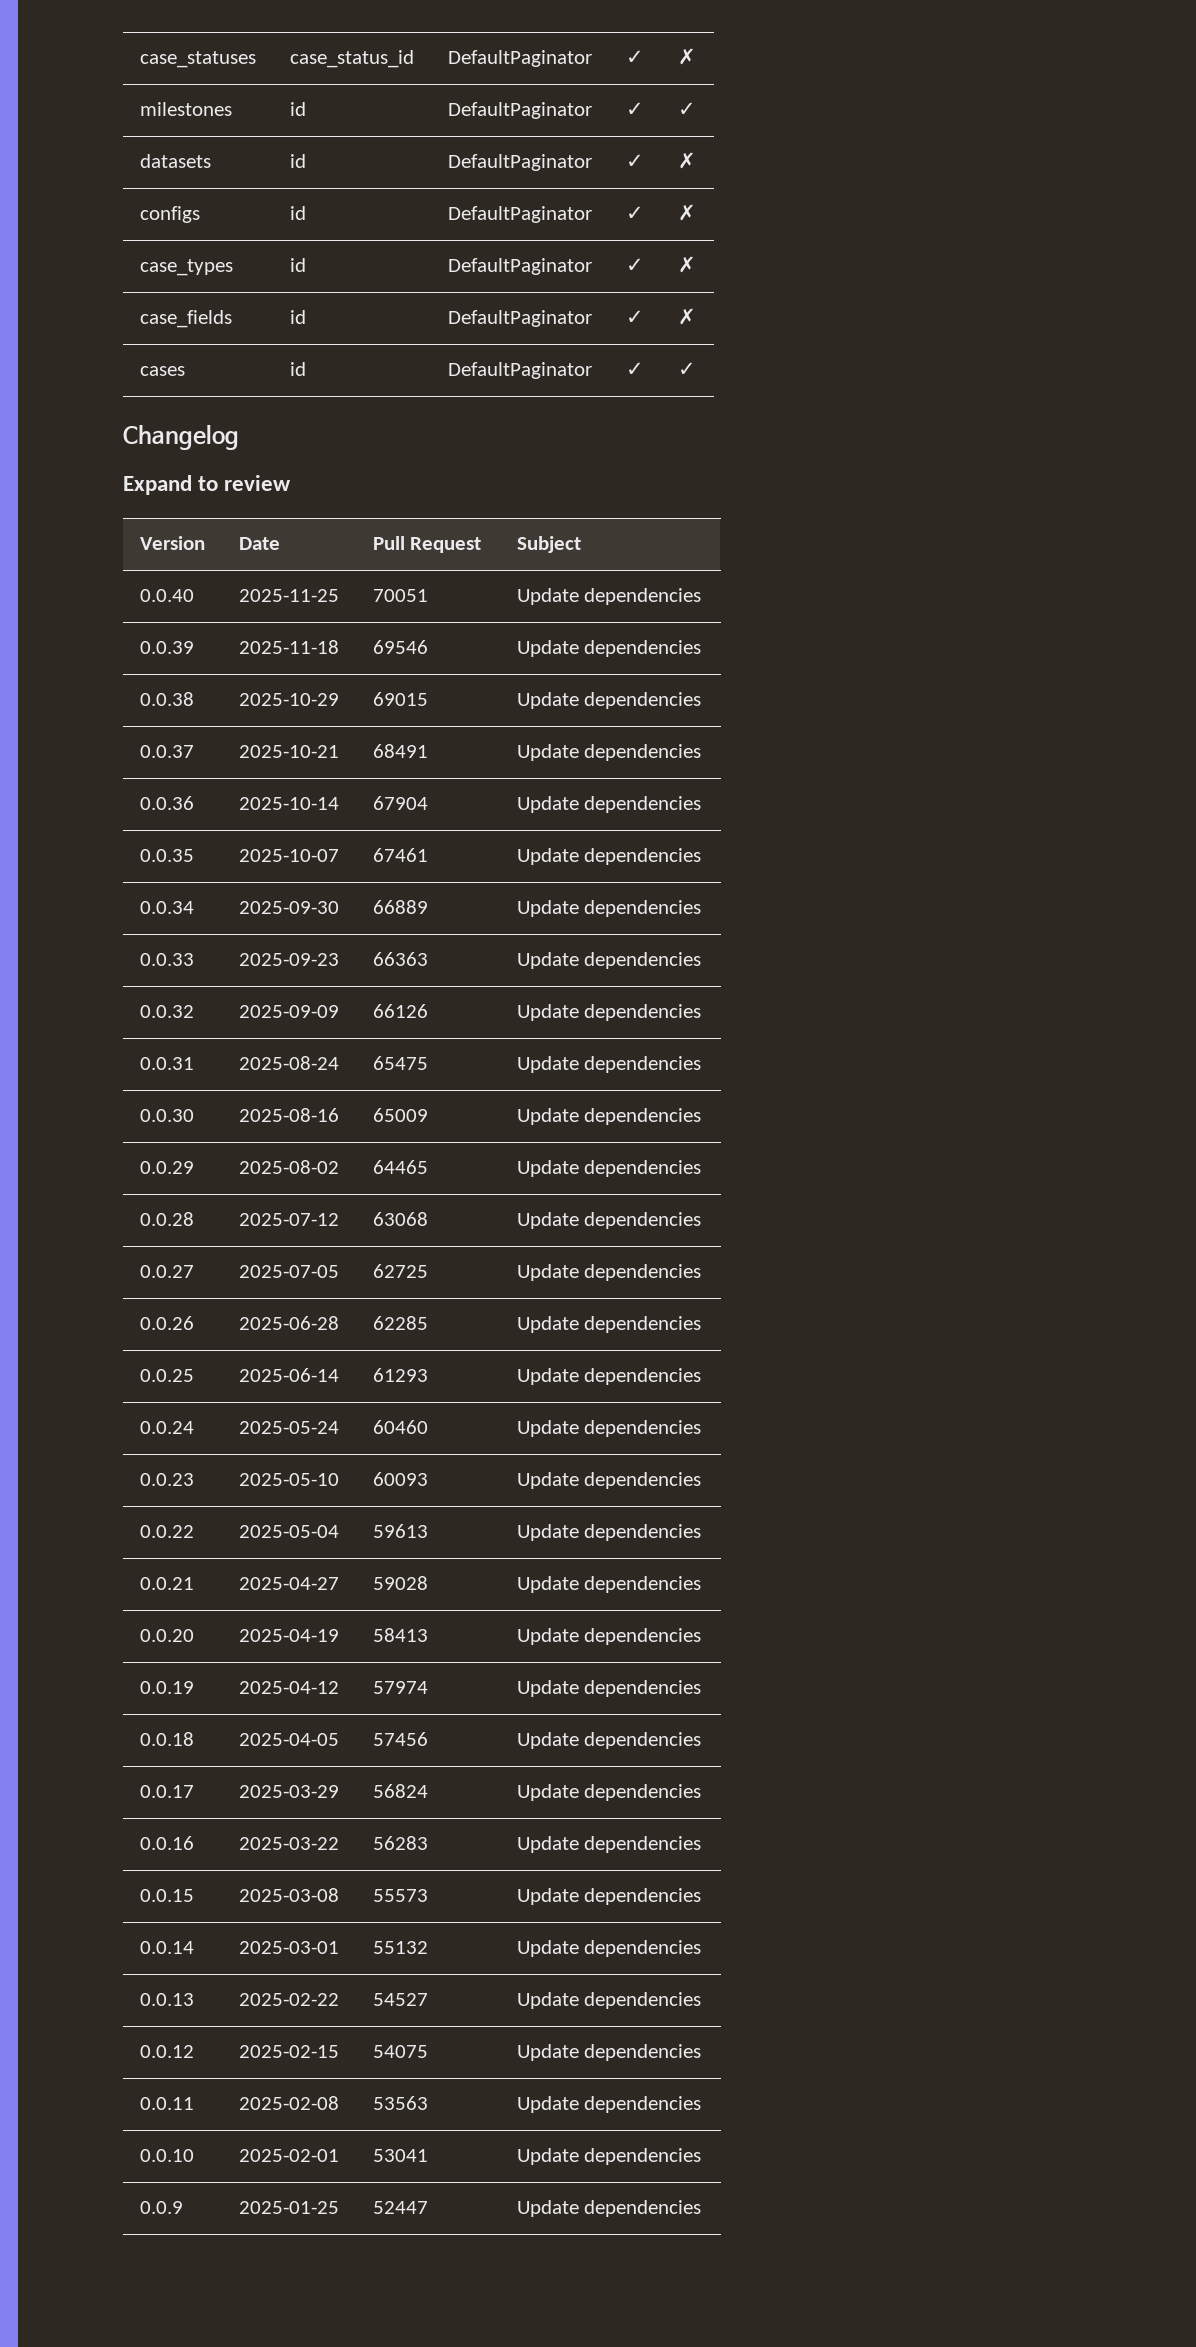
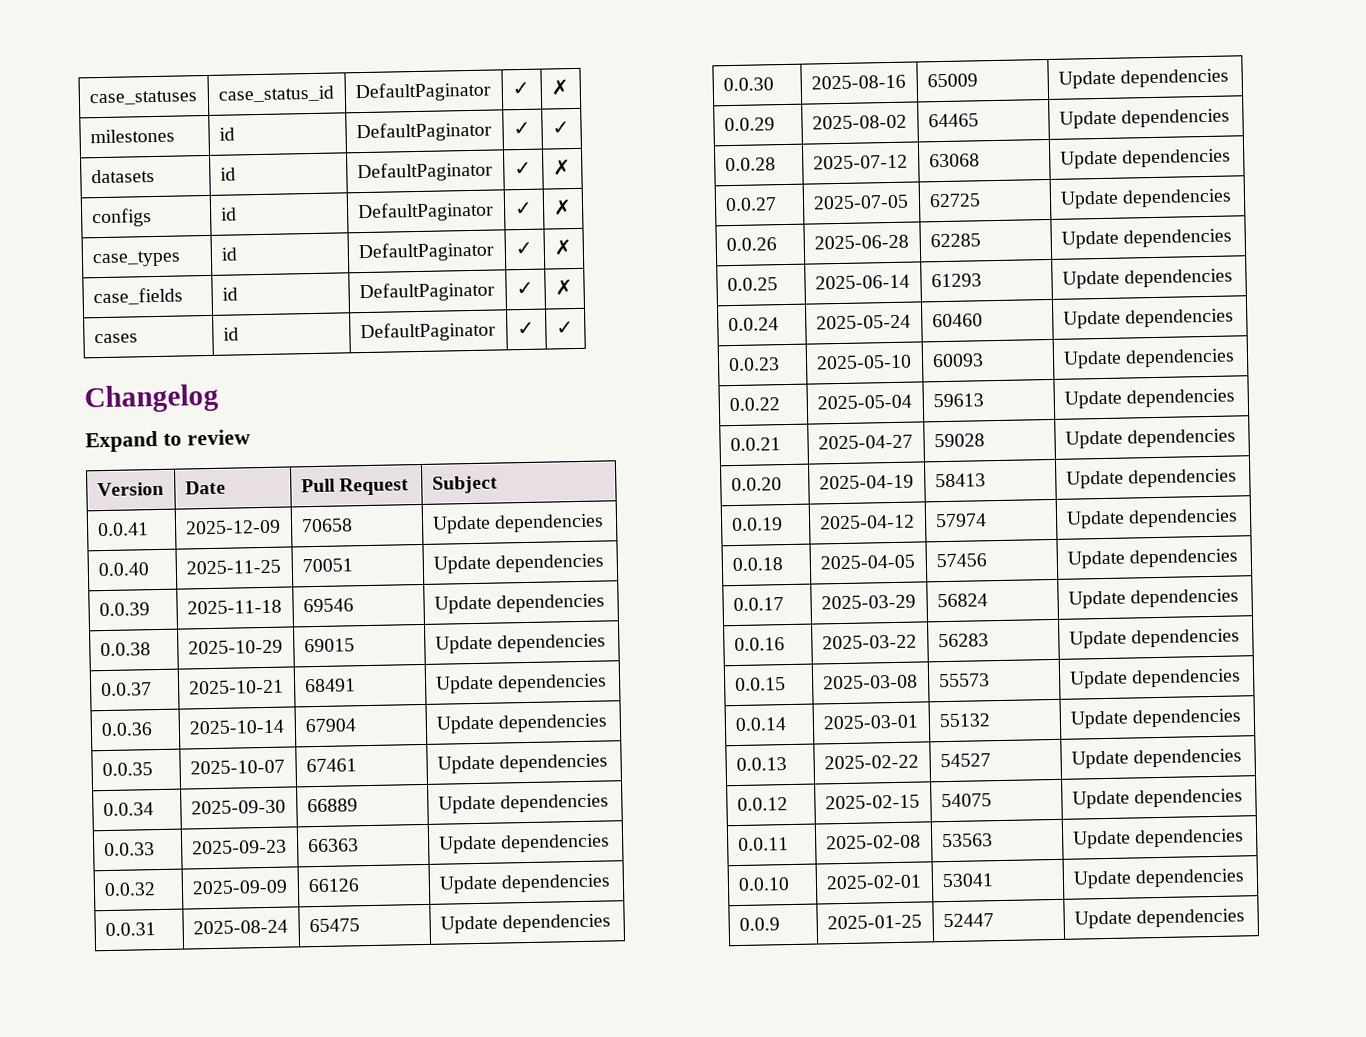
+ 0.0.41 | 2025-12-09 | 70658 | Update dependencies

